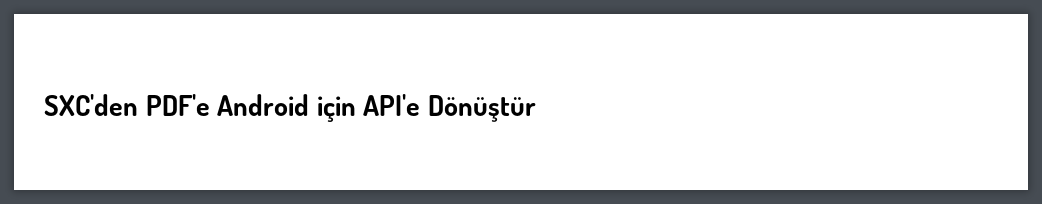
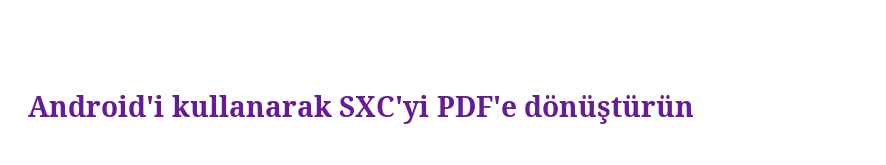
- SXC'den PDF'e Android için API'e Dönüştür
+ Android'i kullanarak SXC'yi PDF'e dönüştürün

